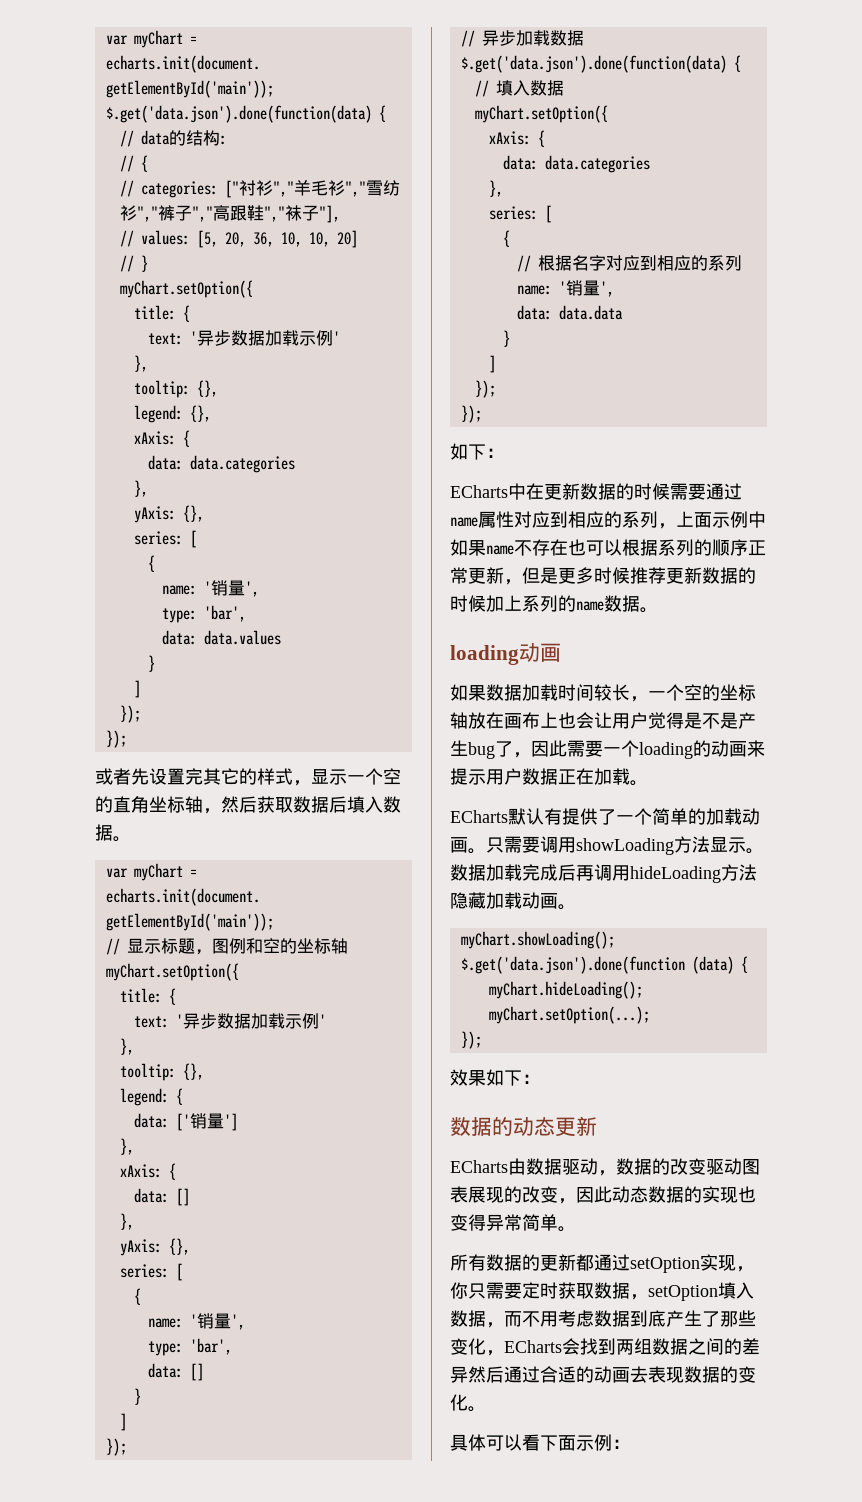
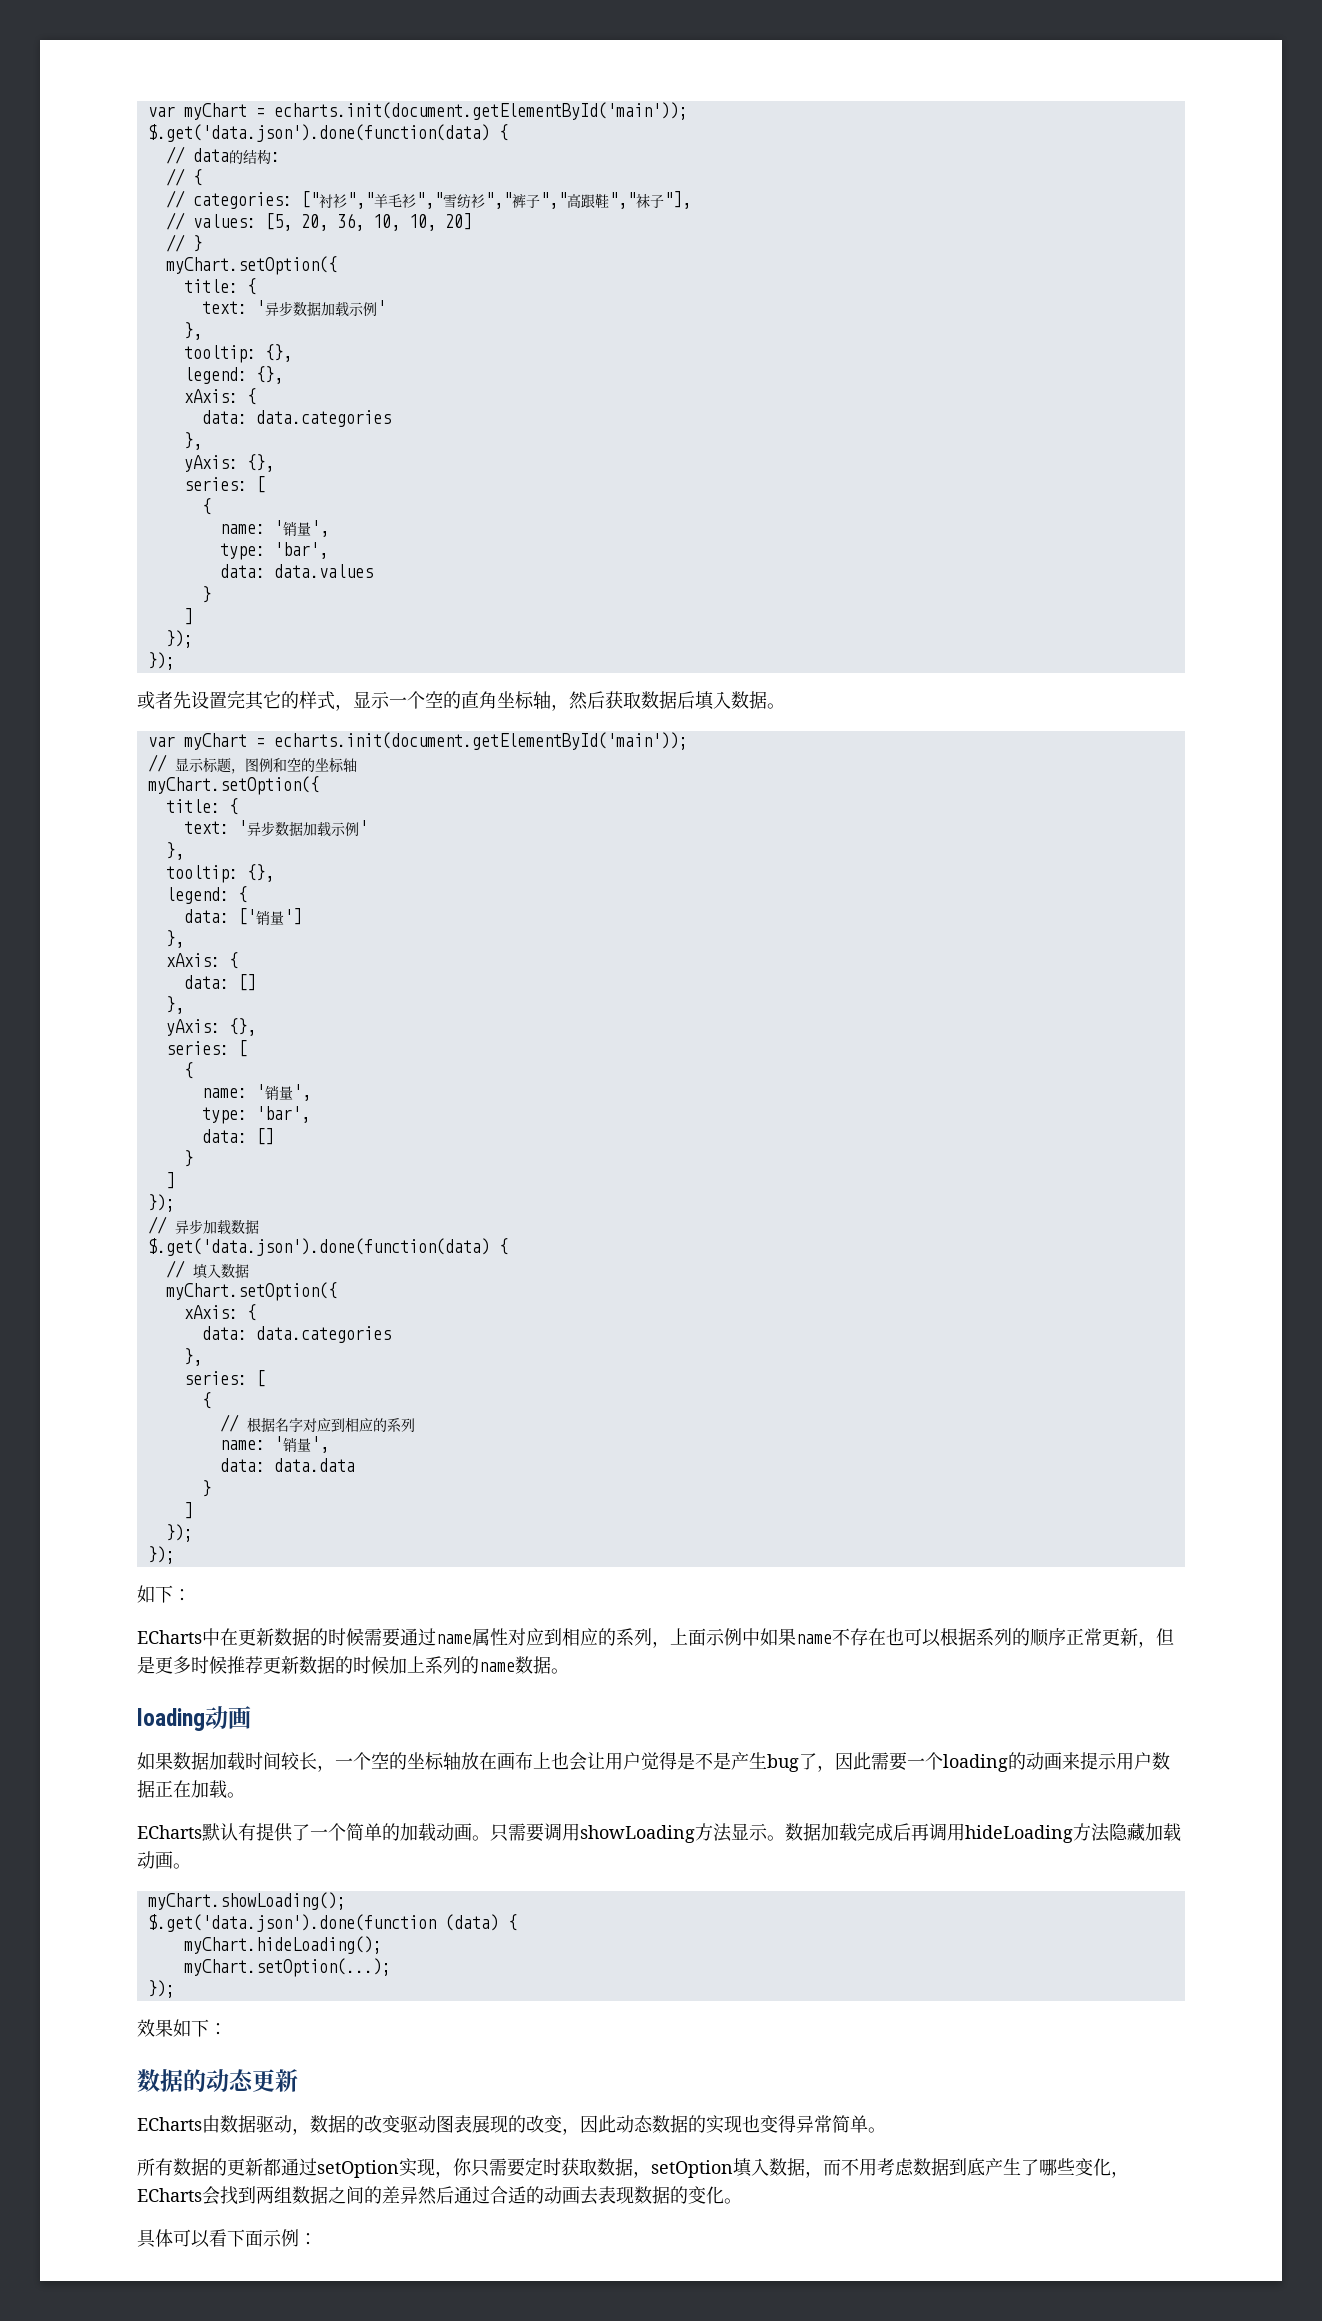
- 所有数据的更新都通过setOption实现，你只需要定时获取数据，setOption填入数据，而不用考虑数据到底产生了那些变化，ECharts会找到两组数据之间的差异然后通过合适的动画去表现数据的变化。
+ 所有数据的更新都通过setOption实现，你只需要定时获取数据，setOption填入数据，而不用考虑数据到底产生了哪些变化，ECharts会找到两组数据之间的差异然后通过合适的动画去表现数据的变化。

